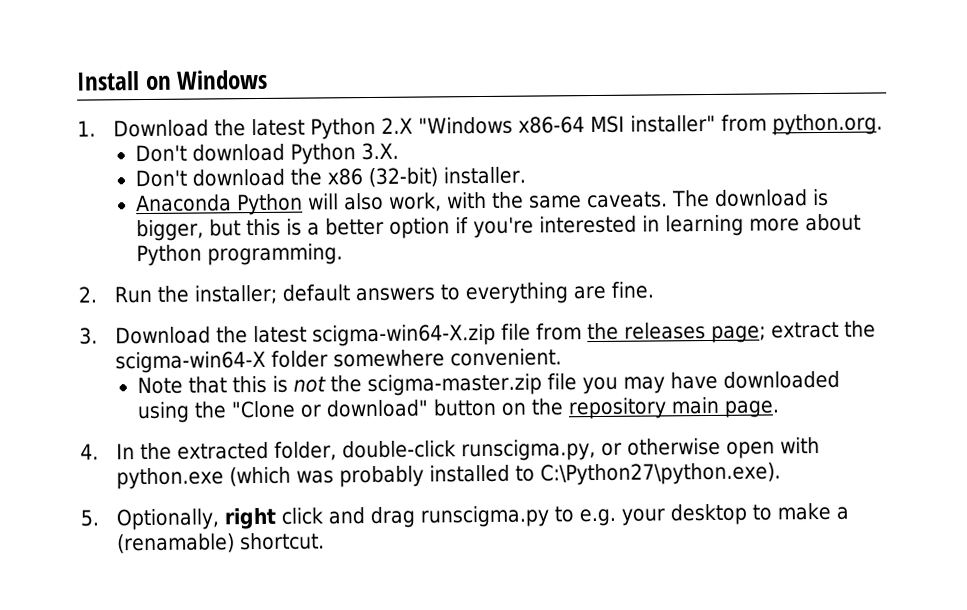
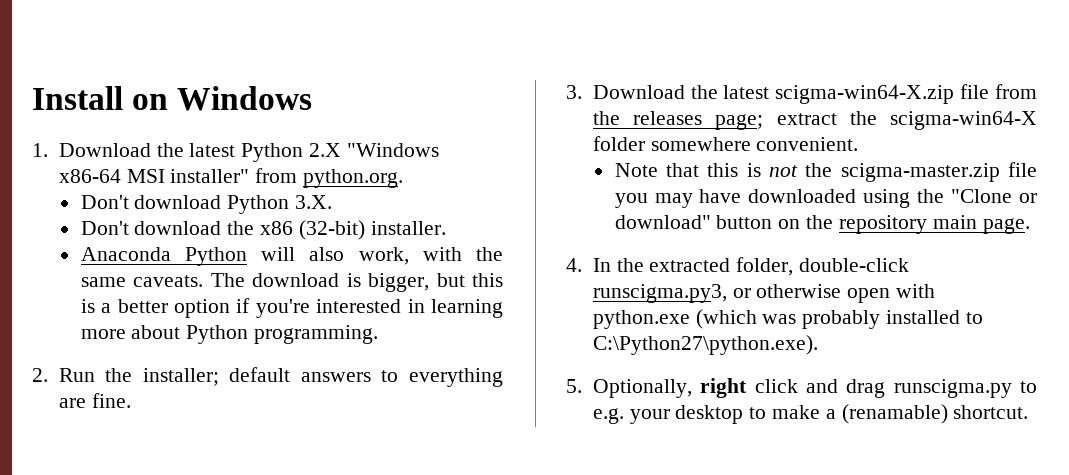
- 4. In the extracted folder, double-click runscigma.py, or otherwise open with python.exe (which was probably installed to C:\Python27\python.exe).
+ 4. In the extracted folder, double-click runscigma.py3, or otherwise open with python.exe (which was probably installed to C:\Python27\python.exe).

